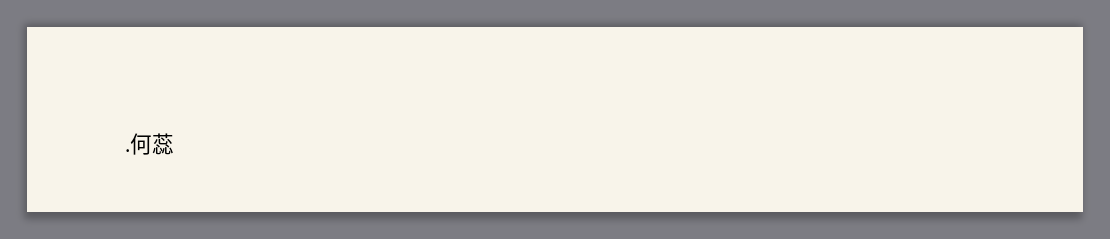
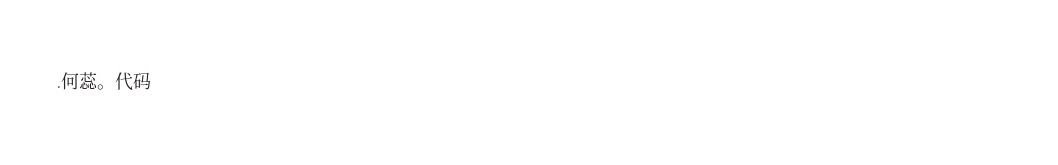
- 何蕊
+ 何蕊。代码

